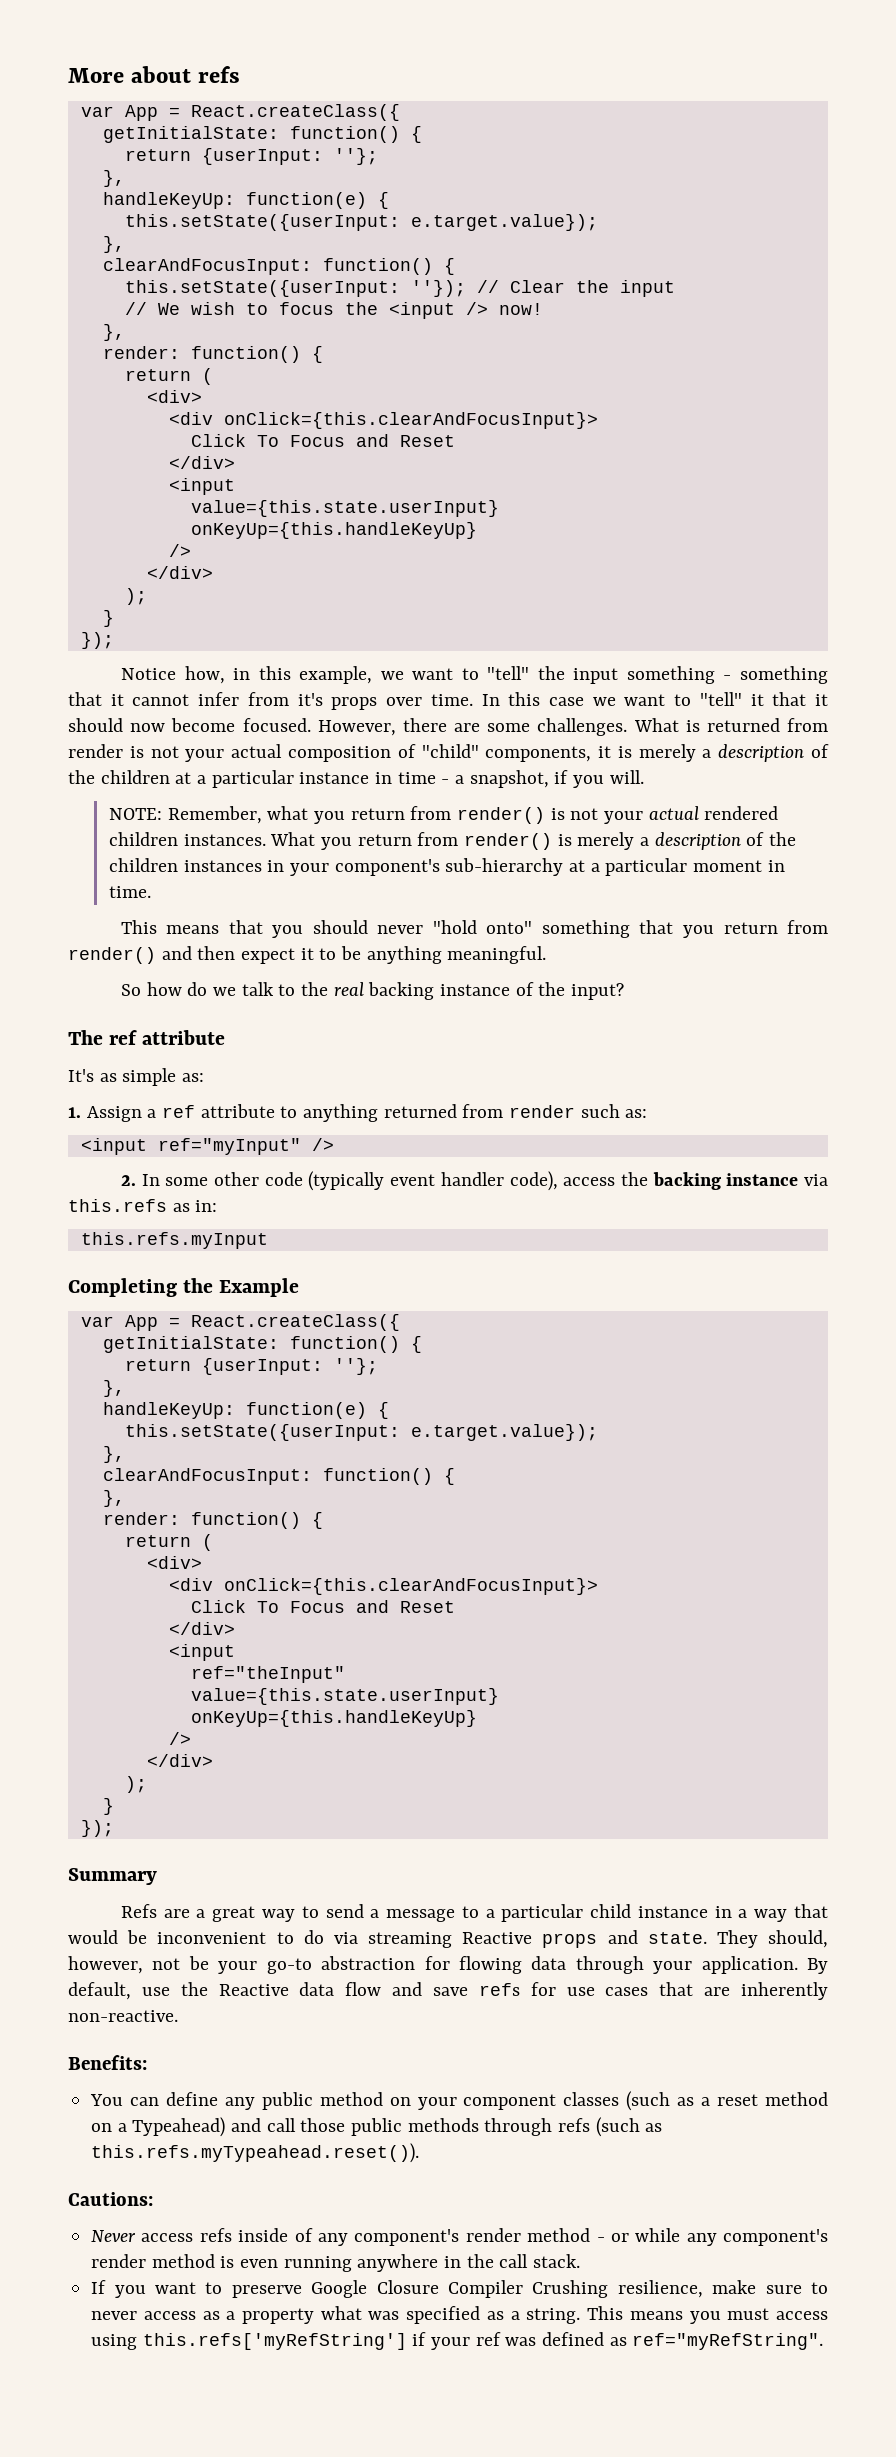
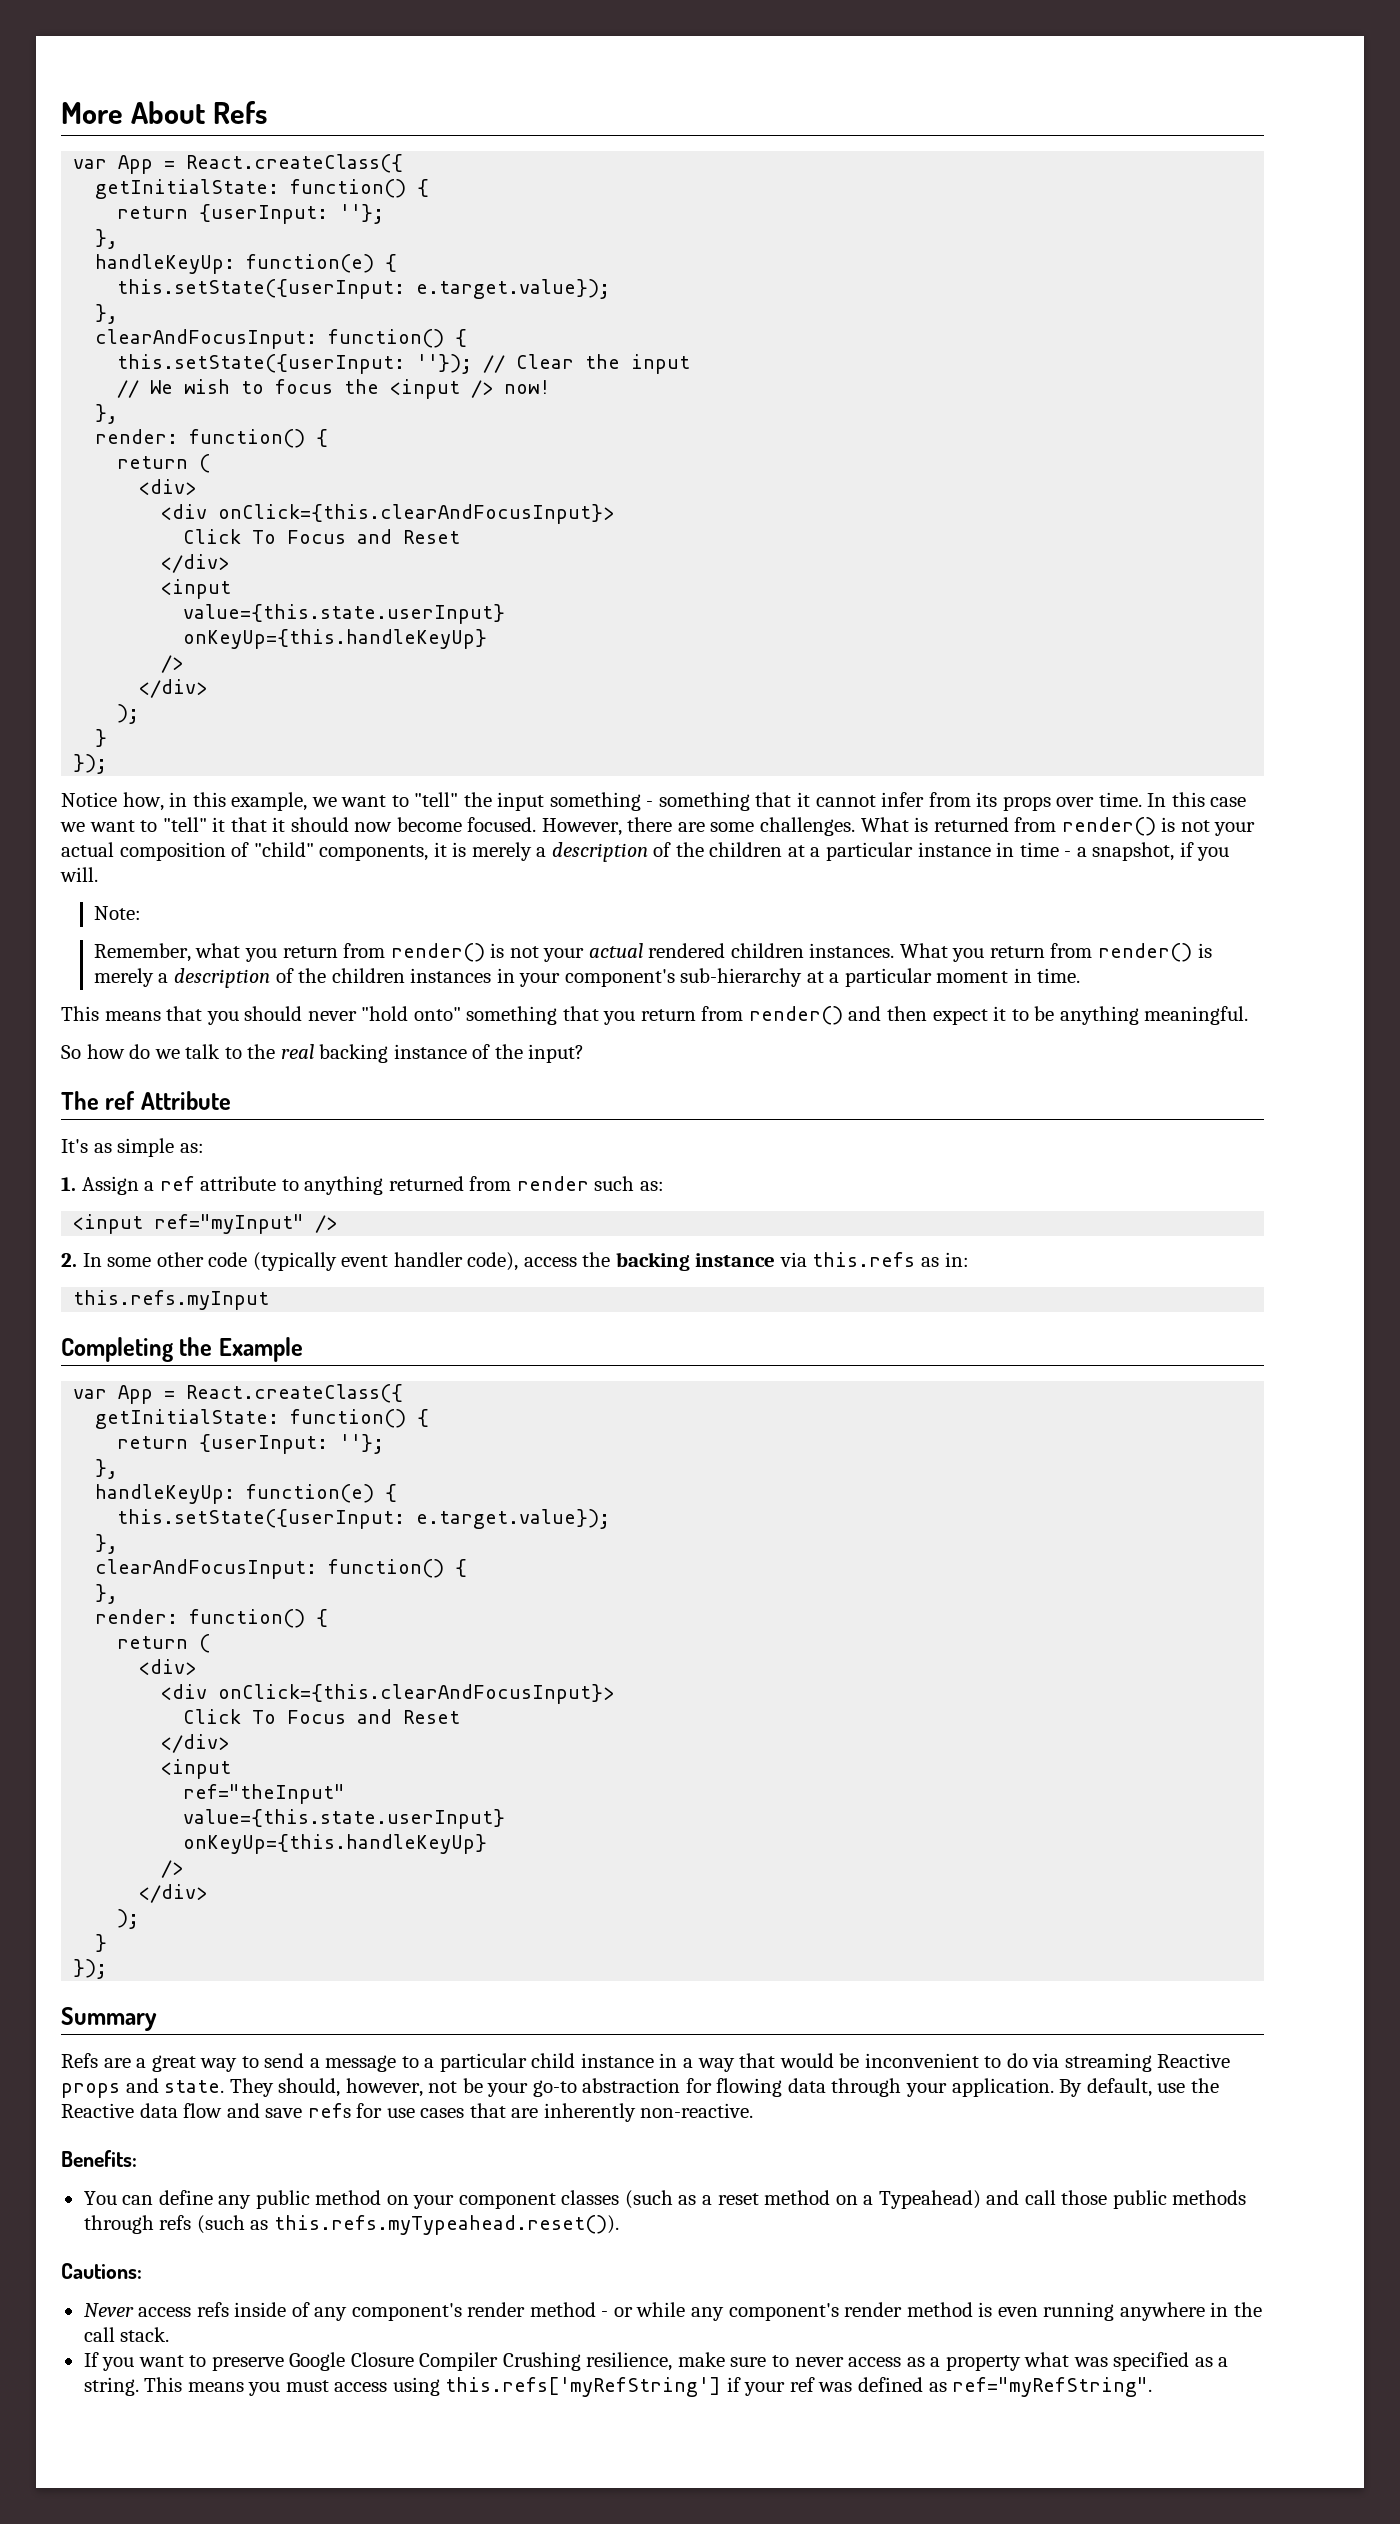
- More about refs
+ More About Refs
- Notice how, in this example, we want to "tell" the input something - something that it cannot infer from it's props over time.
+ Notice how, in this example, we want to "tell" the input something - something that it cannot infer from its props over time.
- What is returned from render is not your actual composition of "child" components, it is merely a description of the children at a particular instance in time - a snapshot, if you will.
+ What is returned from render() is not your actual composition of "child" components, it is merely a description of the children at a particular instance in time - a snapshot, if you will.
- NOTE: Remember, what you return from render() is not your actual rendered children instances.
+ Note:
+ Remember, what you return from render() is not your actual rendered children instances.
- The ref attribute
+ The ref Attribute

